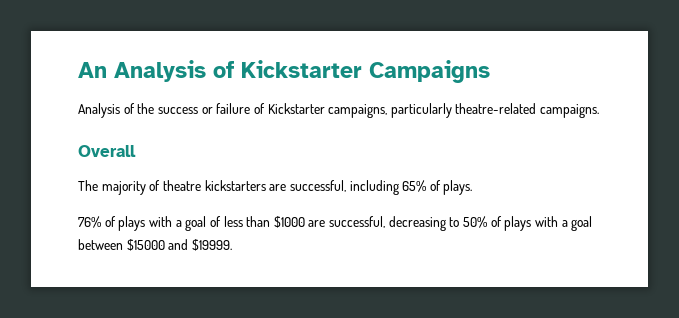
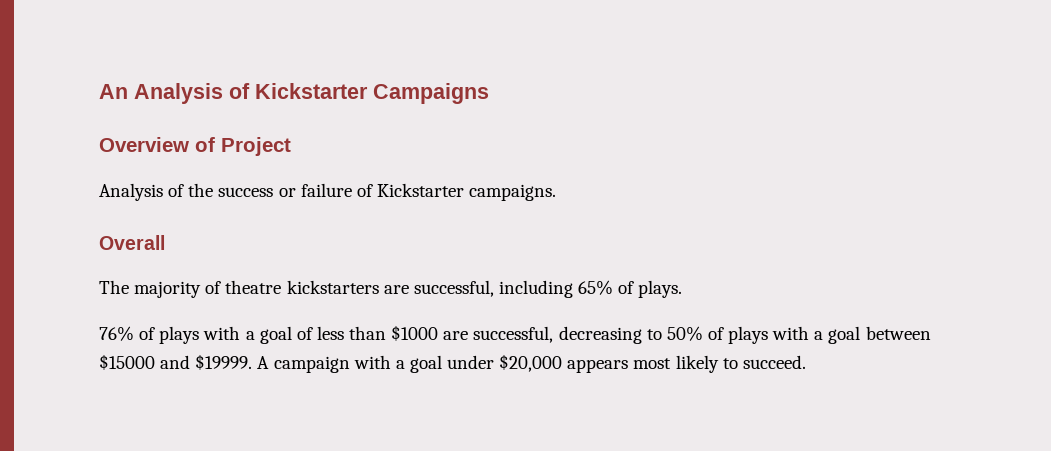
+ Overview of Project
- Analysis of the success or failure of Kickstarter campaigns, particularly theatre-related campaigns.
+ Analysis of the success or failure of Kickstarter campaigns.
+ A campaign with a goal under $20,000 appears most likely to succeed.

